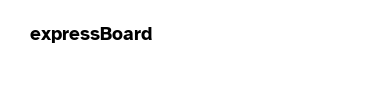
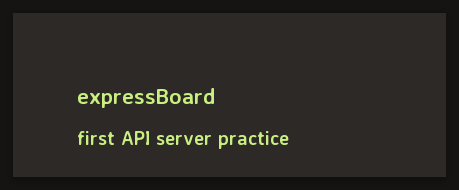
+ first API server practice

